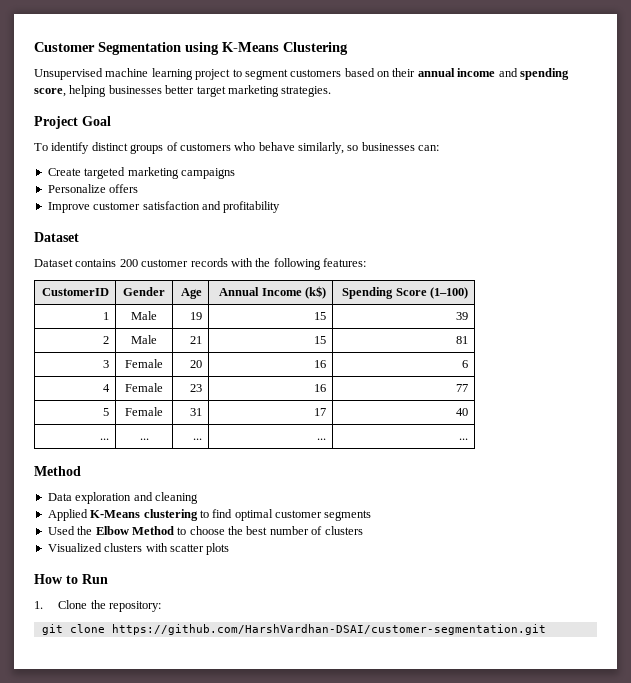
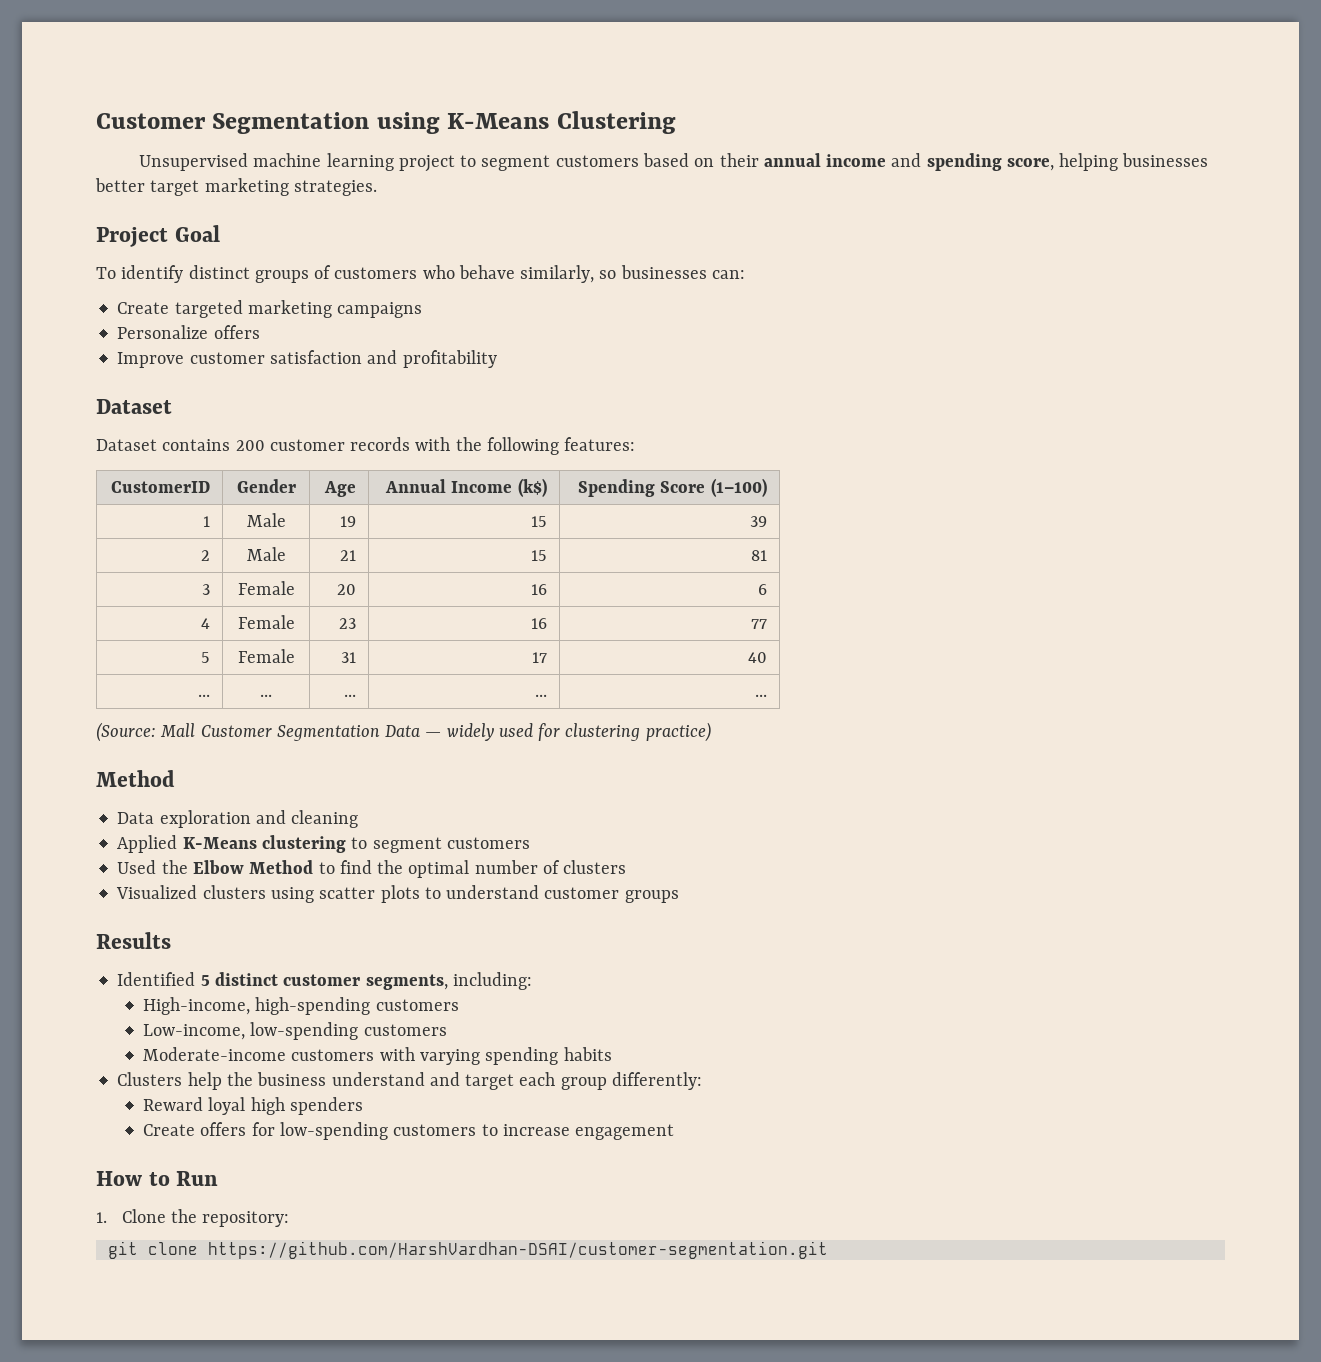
+ (Source: Mall Customer Segmentation Data — widely used for clustering practice)
- Applied K-Means clustering to find optimal customer segments
+ Applied K-Means clustering to segment customers
- Used the Elbow Method to choose the best number of clusters
+ Used the Elbow Method to find the optimal number of clusters
- Visualized clusters with scatter plots
+ Visualized clusters using scatter plots to understand customer groups
+ Results
+ Identified 5 distinct customer segments, including:
+ High-income, high-spending customers
+ Low-income, low-spending customers
+ Moderate-income customers with varying spending habits
+ Clusters help the business understand and target each group differently:
+ Reward loyal high spenders
+ Create offers for low-spending customers to increase engagement

